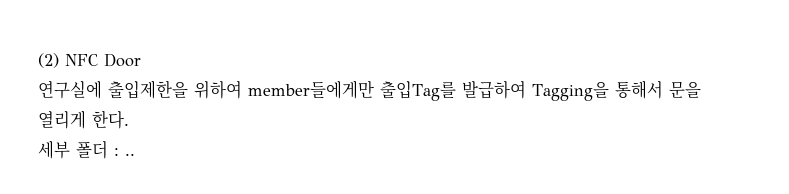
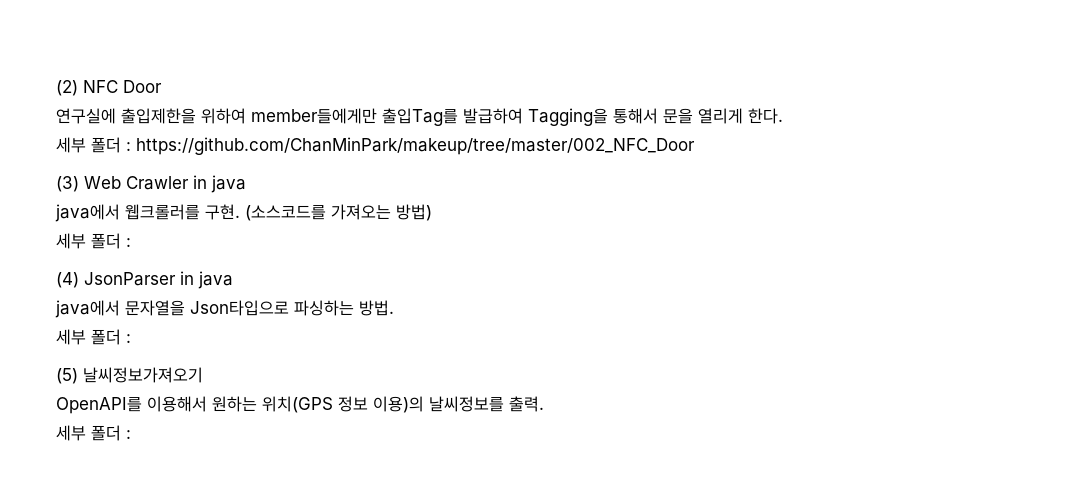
- 세부 폴더 : ..
+ 세부 폴더 : https://github.com/ChanMinPark/makeup/tree/master/002_NFC_Door
+ (3) Web Crawler in java
+ java에서 웹크롤러를 구현. (소스코드를 가져오는 방법)
+ 세부 폴더 :
+ (4) JsonParser in java
+ java에서 문자열을 Json타입으로 파싱하는 방법.
+ 세부 폴더 :
+ (5) 날씨정보가져오기
+ OpenAPI를 이용해서 원하는 위치(GPS 정보 이용)의 날씨정보를 출력.
+ 세부 폴더 :

